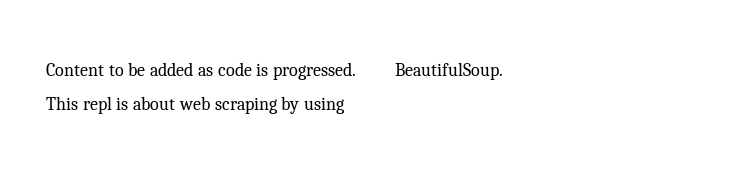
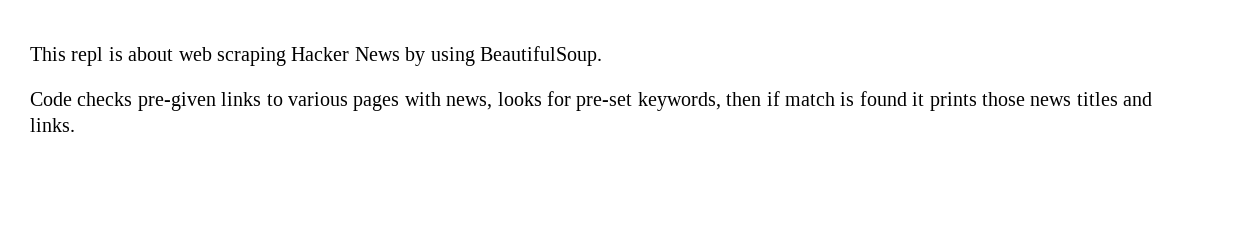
- Content to be added as code is progressed.
- This repl is about web scraping by using BeautifulSoup.
+ This repl is about web scraping Hacker News by using BeautifulSoup.
+ Code checks pre-given links to various pages with news, looks for pre-set keywords, then if match is found it prints those news titles and links.

